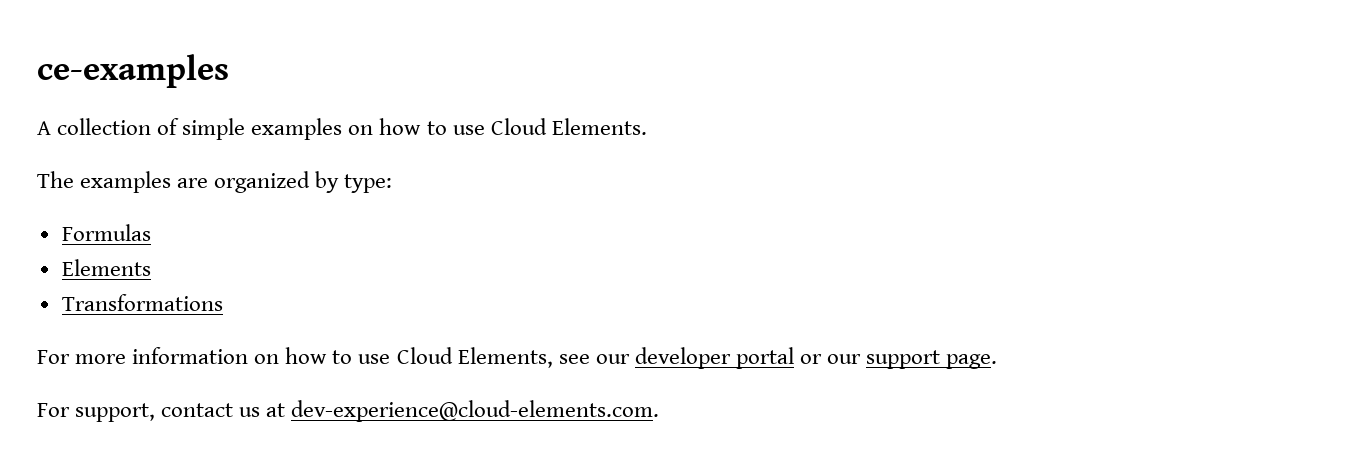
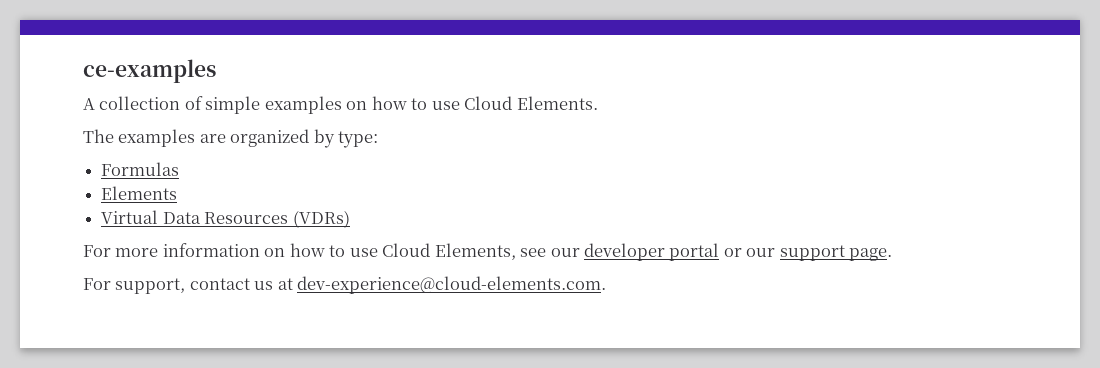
- Transformations
+ Virtual Data Resources (VDRs)

